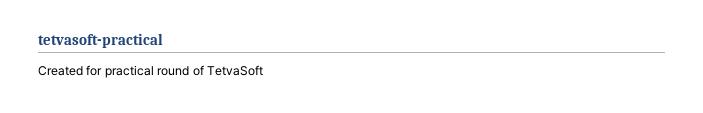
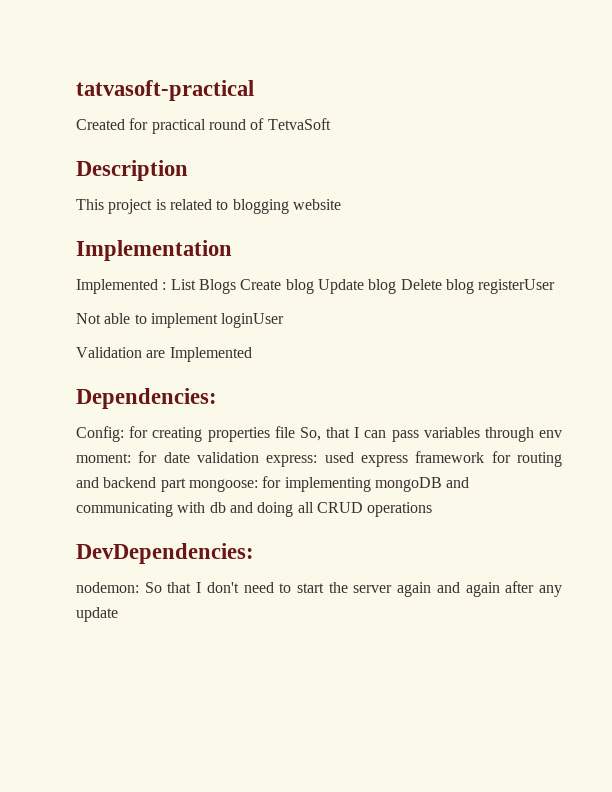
- tetvasoft-practical
+ tatvasoft-practical
+ Description
+ This project is related to blogging website
+ Implementation
+ Implemented : List Blogs Create blog Update blog Delete blog registerUser
+ Not able to implement loginUser
+ Validation are Implemented
+ Dependencies:
+ Config: for creating properties file So, that I can pass variables through env moment: for date validation express: used express framework for routing and backend part mongoose: for implementing mongoDB and communicating with db and doing all CRUD operations
+ DevDependencies:
+ nodemon: So that I don't need to start the server again and again after any update

